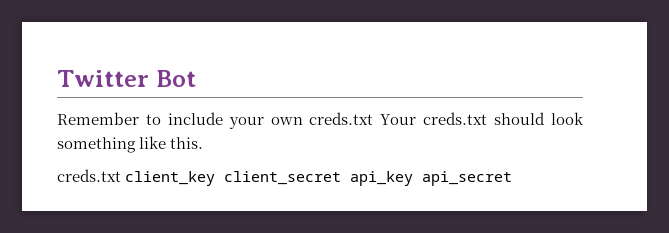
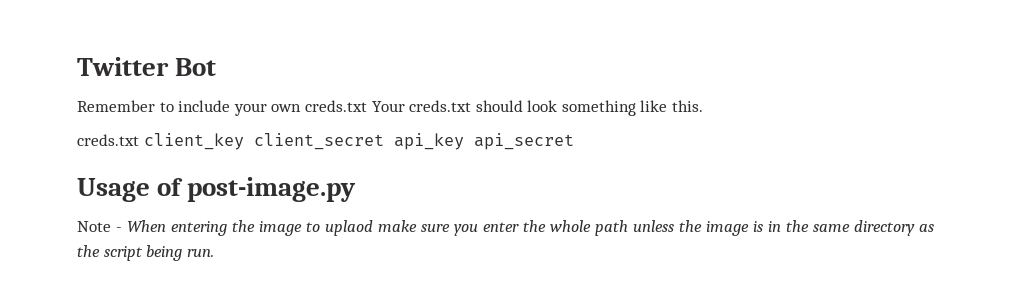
+ Usage of post-image.py
+ Note - When entering the image to uplaod make sure you enter the whole path unless the image is in the same directory as the script being run.

